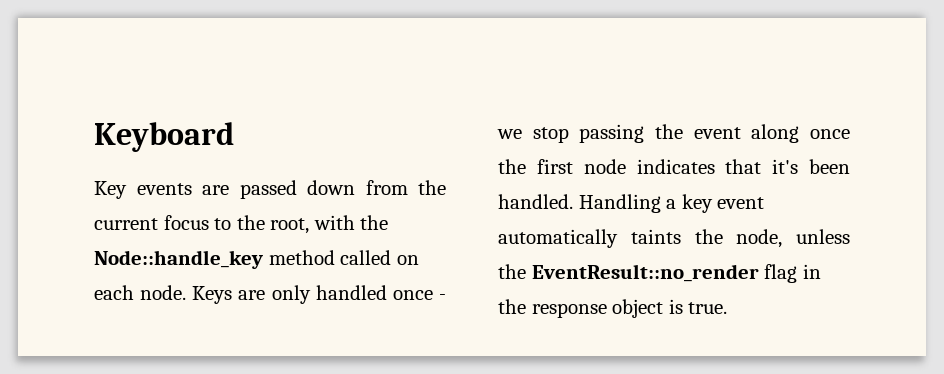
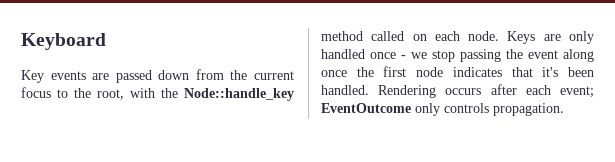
- Handling a key event automatically taints the node, unless the EventResult::no_render flag in the response object is true.
+ Rendering occurs after each event; EventOutcome only controls propagation.

